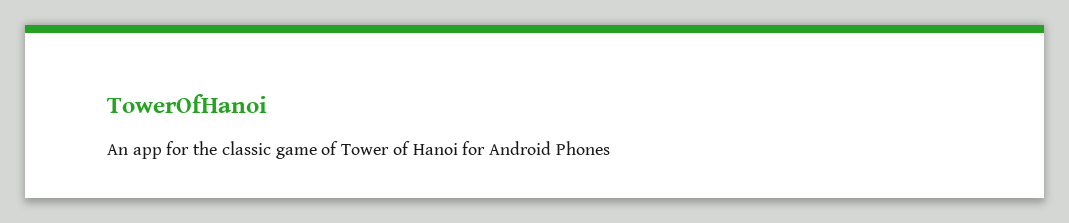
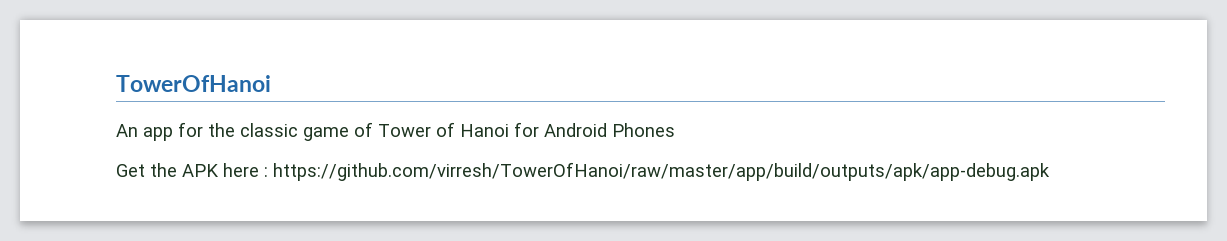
+ Get the APK here : https://github.com/virresh/TowerOfHanoi/raw/master/app/build/outputs/apk/app-debug.apk

